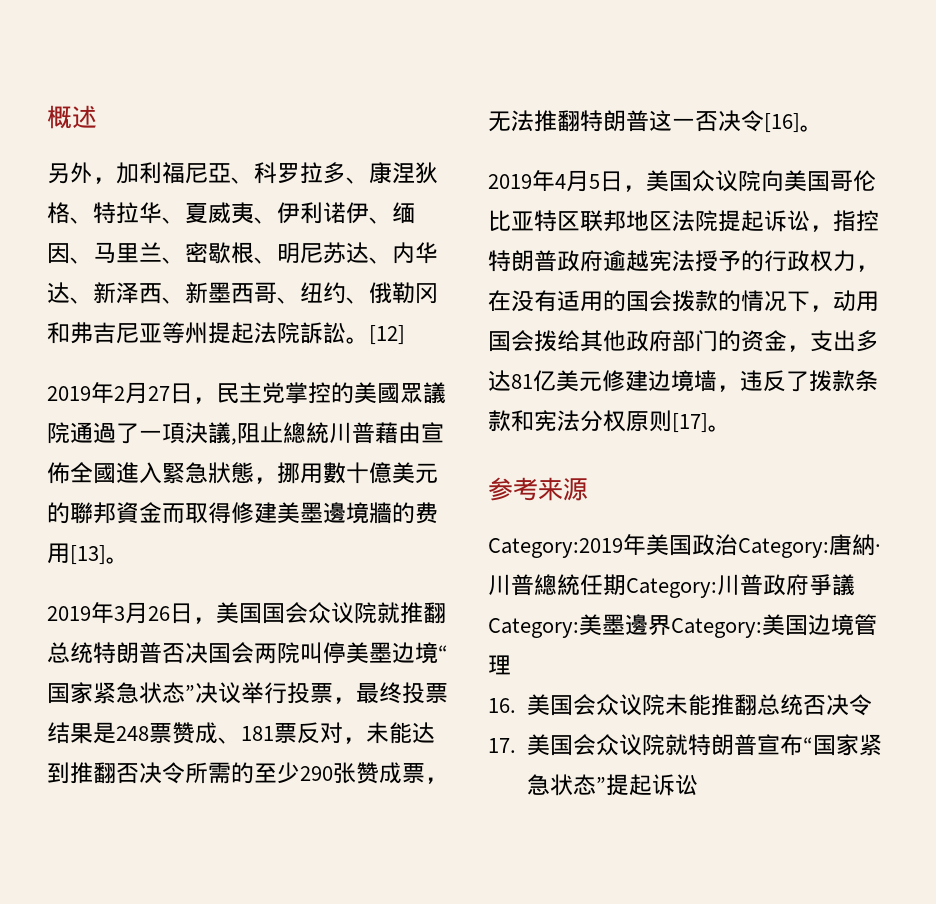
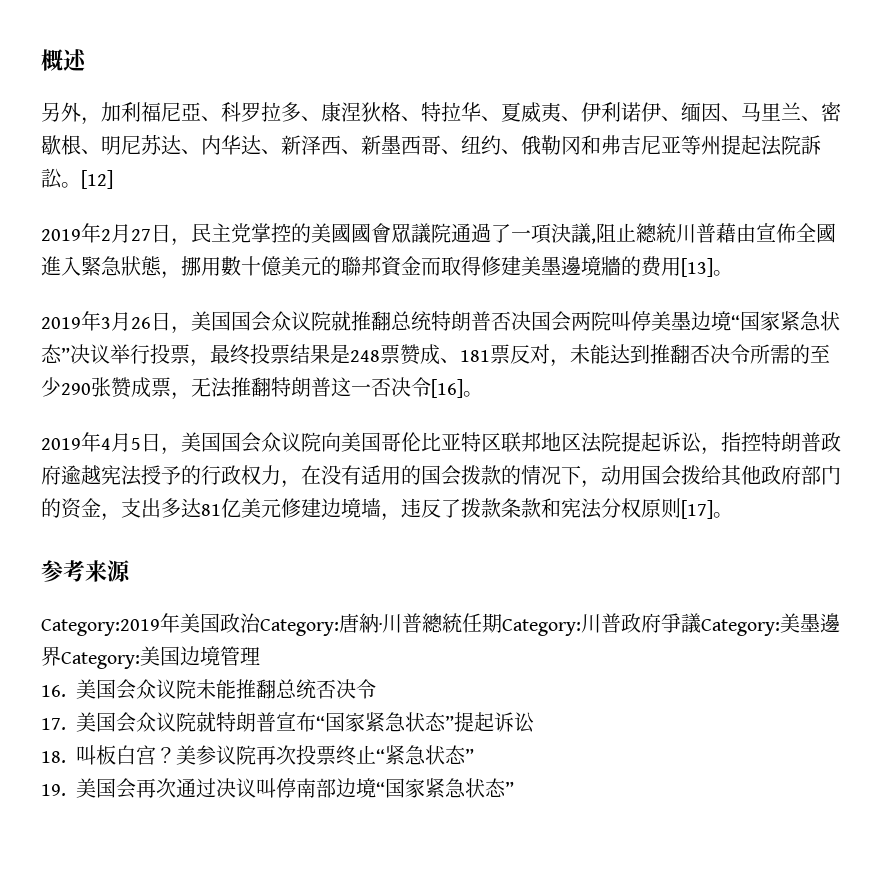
- 2019年2月27日，民主党掌控的美國眾議院通過了一項決議,阻止總統川普藉由宣佈全國進入緊急狀態，挪用數十億美元的聯邦資金而取得修建美墨邊境牆的费用[13]。
+ 2019年2月27日，民主党掌控的美國國會眾議院通過了一項決議,阻止總統川普藉由宣佈全國進入緊急狀態，挪用數十億美元的聯邦資金而取得修建美墨邊境牆的费用[13]。
- 2019年4月5日，美国众议院向美国哥伦比亚特区联邦地区法院提起诉讼，指控特朗普政府逾越宪法授予的行政权力，在没有适用的国会拨款的情况下，动用国会拨给其他政府部门的资金，支出多达81亿美元修建边境墙，违反了拨款条款和宪法分权原则[17]。
+ 2019年4月5日，美国国会众议院向美国哥伦比亚特区联邦地区法院提起诉讼，指控特朗普政府逾越宪法授予的行政权力，在没有适用的国会拨款的情况下，动用国会拨给其他政府部门的资金，支出多达81亿美元修建边境墙，违反了拨款条款和宪法分权原则[17]。
+ 18.叫板白宫？美参议院再次投票终止“紧急状态”
+ 19.美国会再次通过决议叫停南部边境“国家紧急状态”

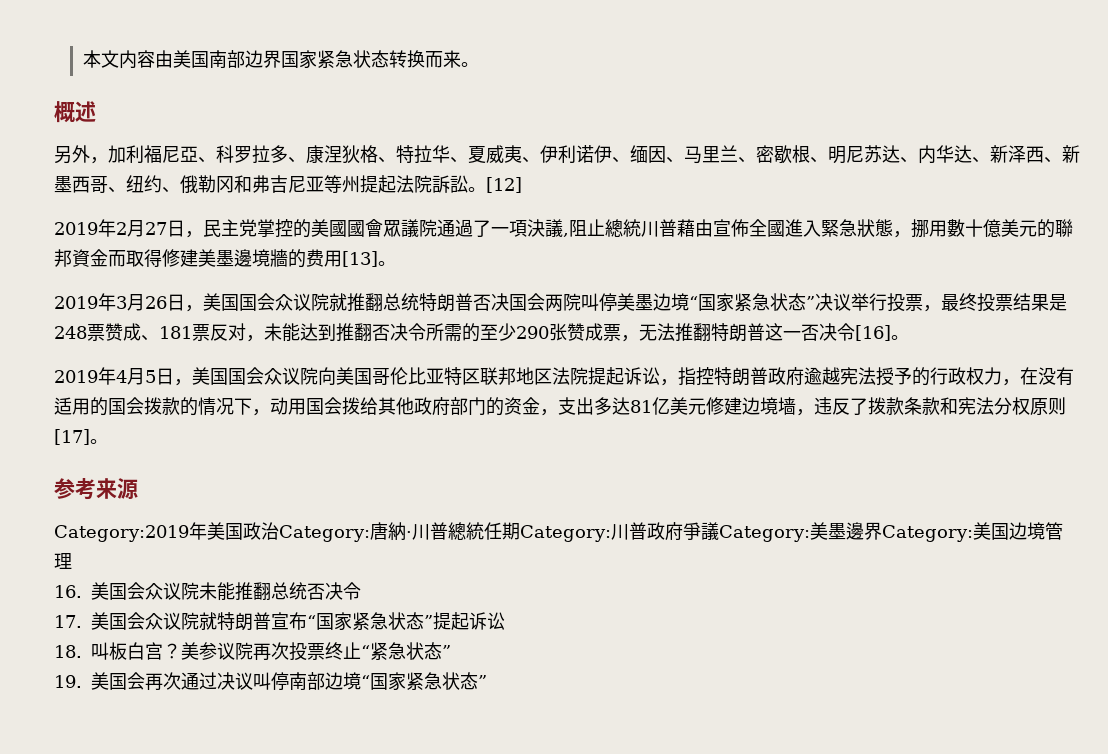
+ 本文内容由美国南部边界国家紧急状态转换而来。

